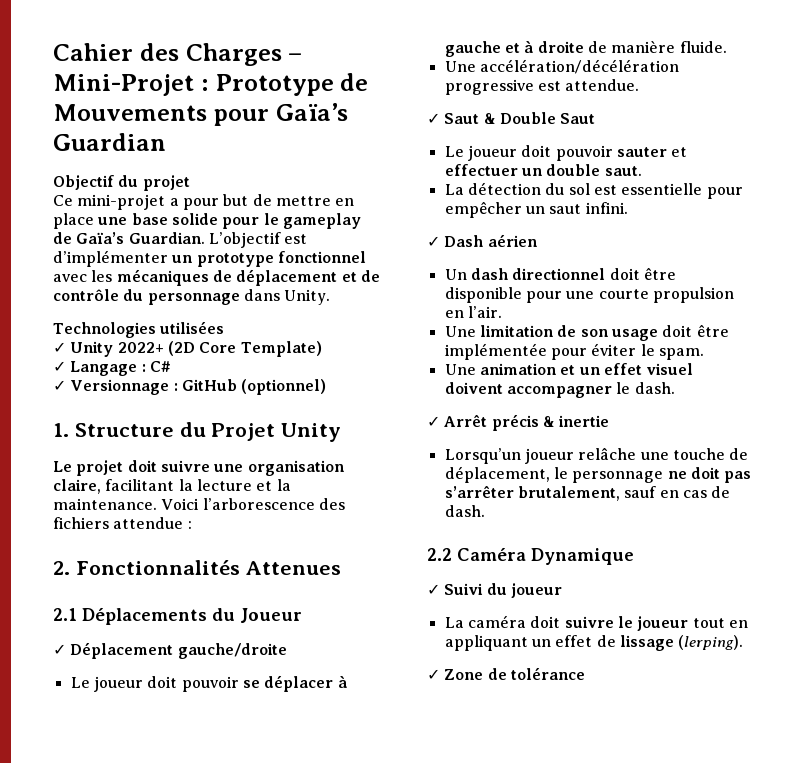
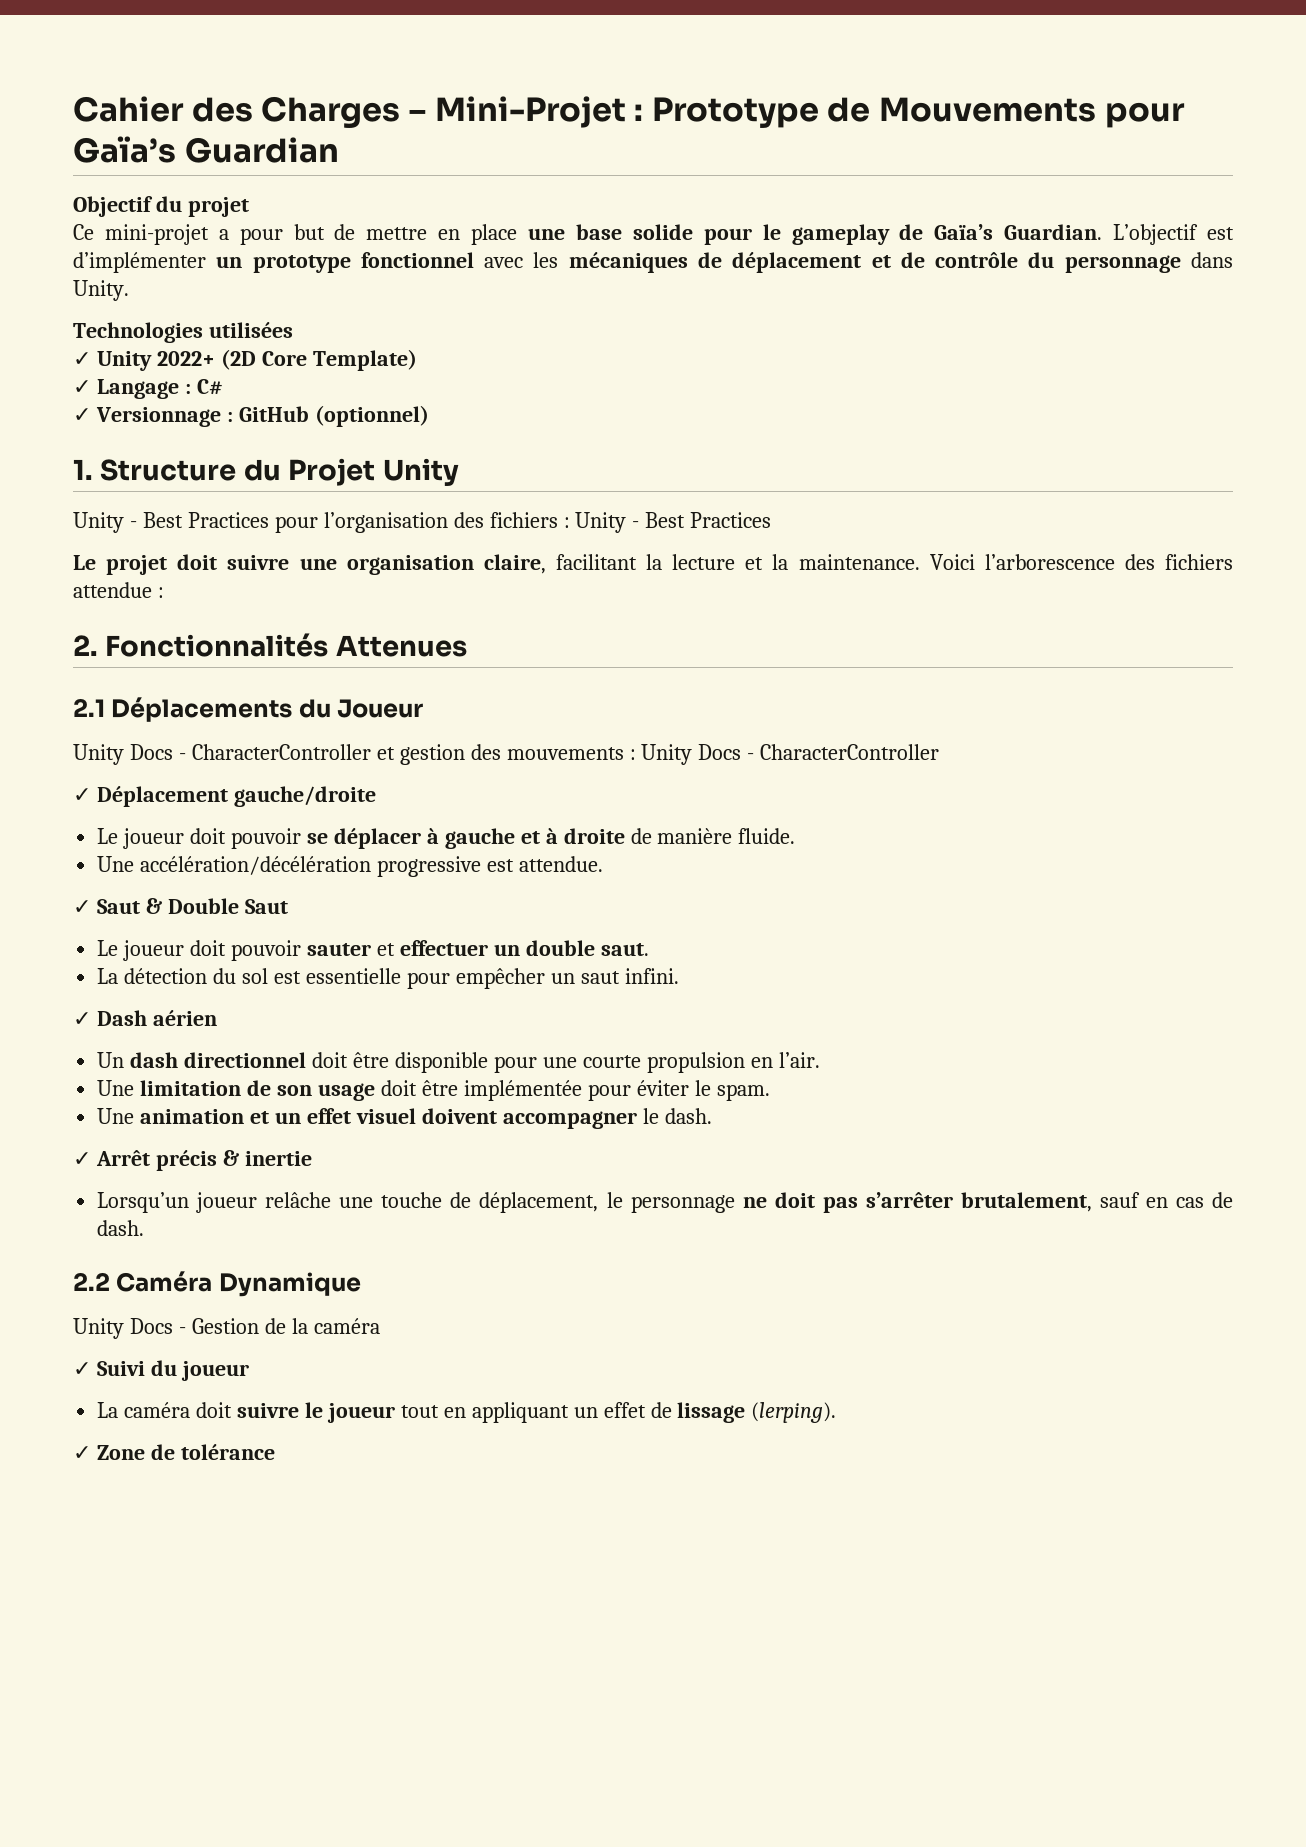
+ Unity - Best Practices pour l’organisation des fichiers : Unity - Best Practices
+ Unity Docs - CharacterController et gestion des mouvements : Unity Docs - CharacterController
+ Unity Docs - Gestion de la caméra

